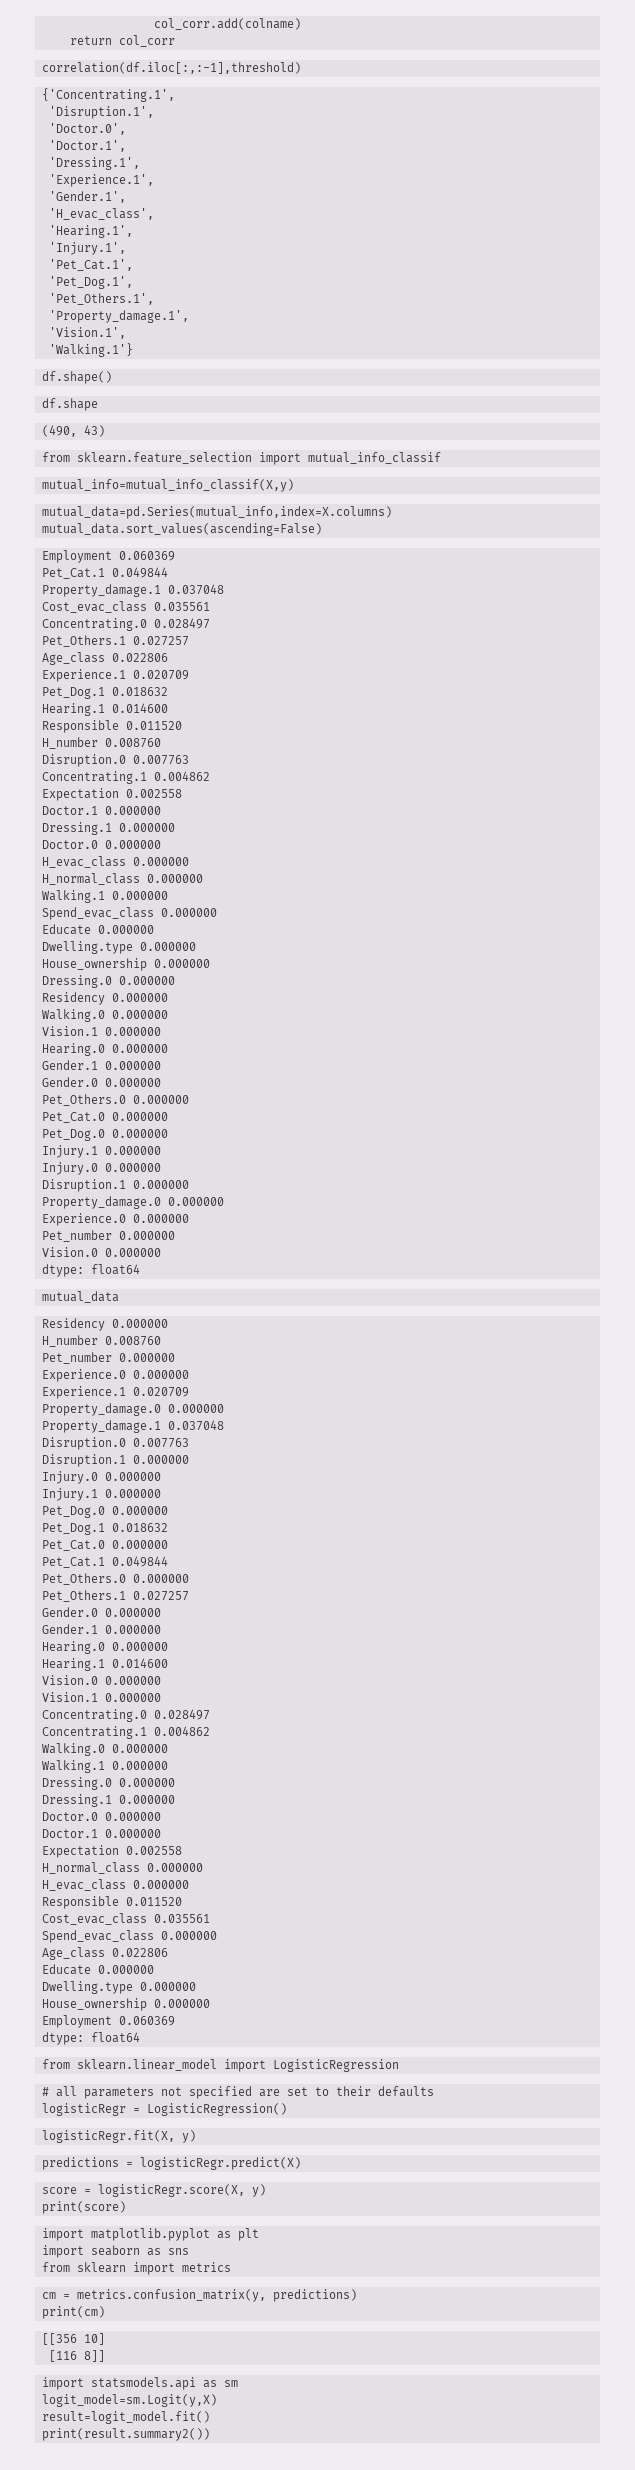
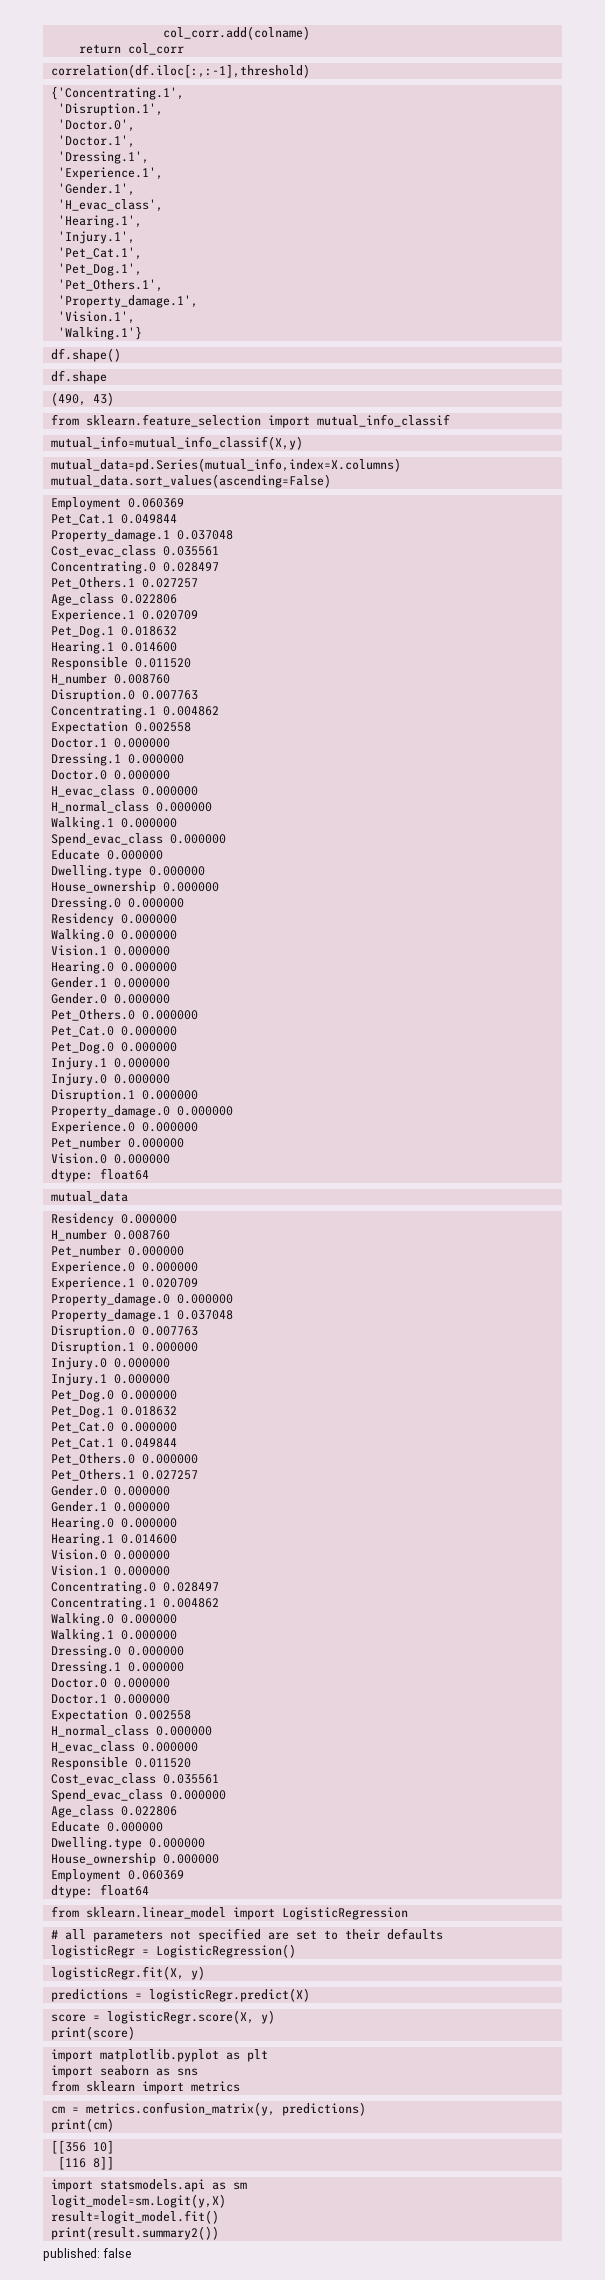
+ published: false

